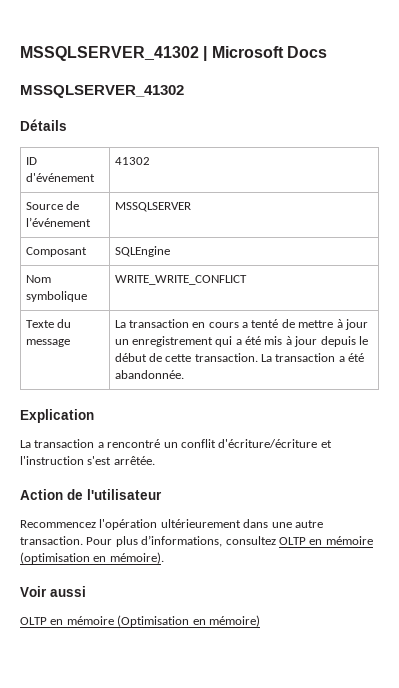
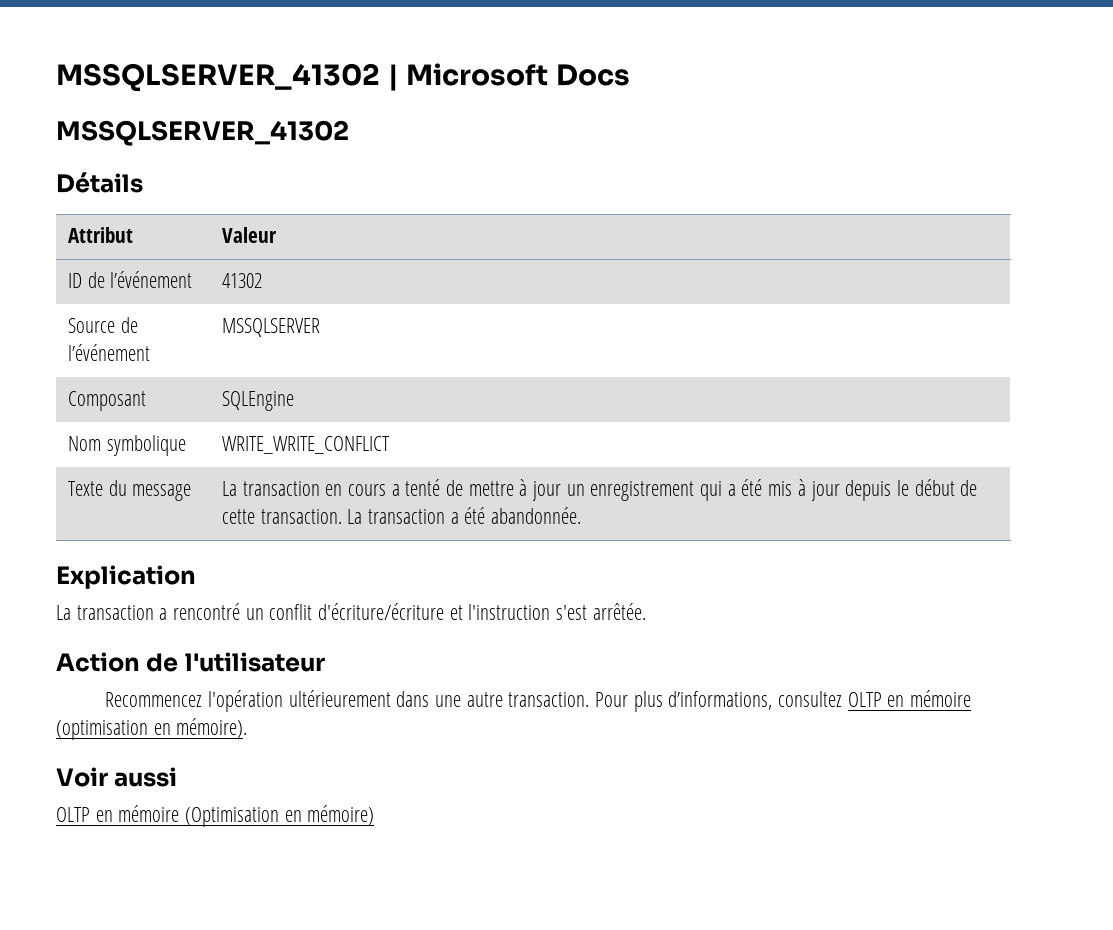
+ Attribut | Valeur
- ID d'événement | 41302
+ ID de l’événement | 41302

